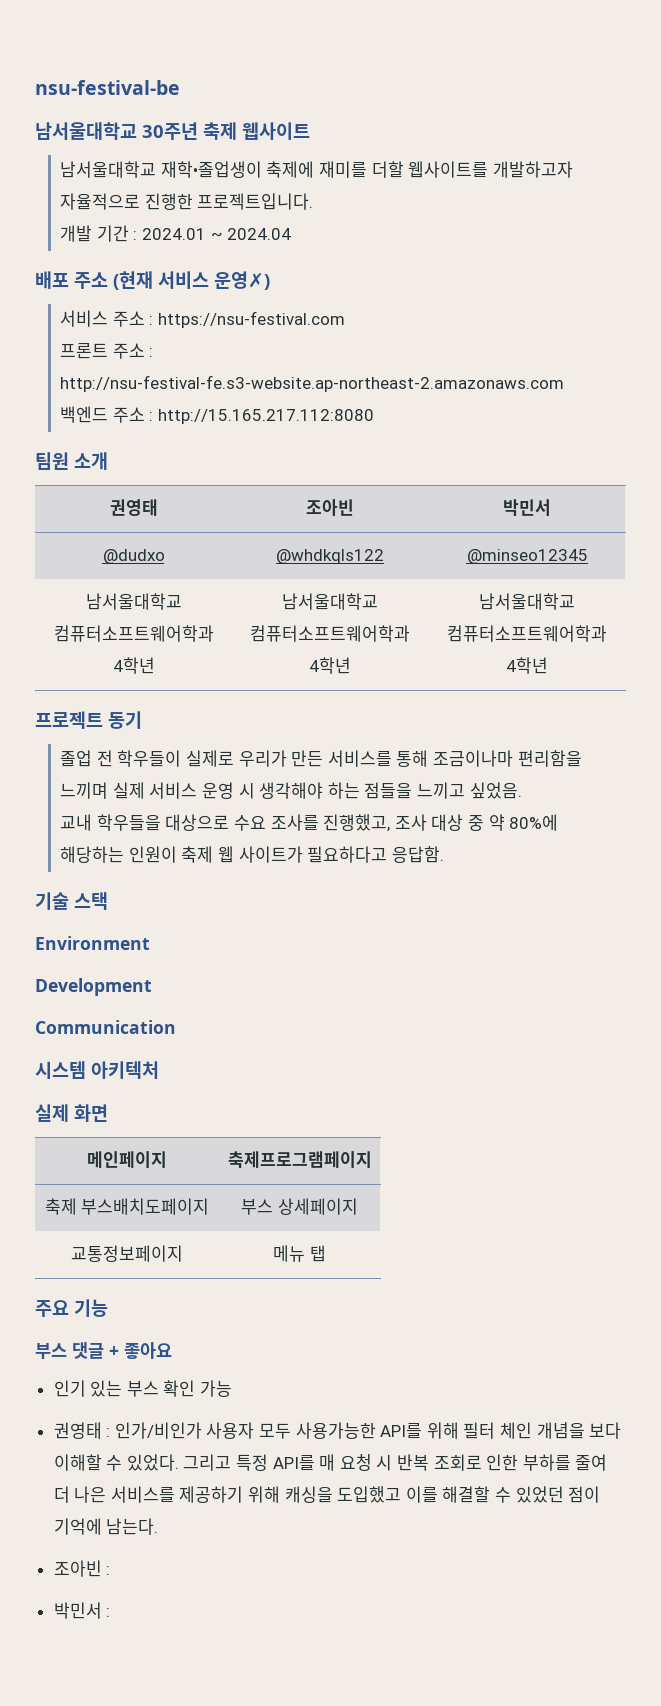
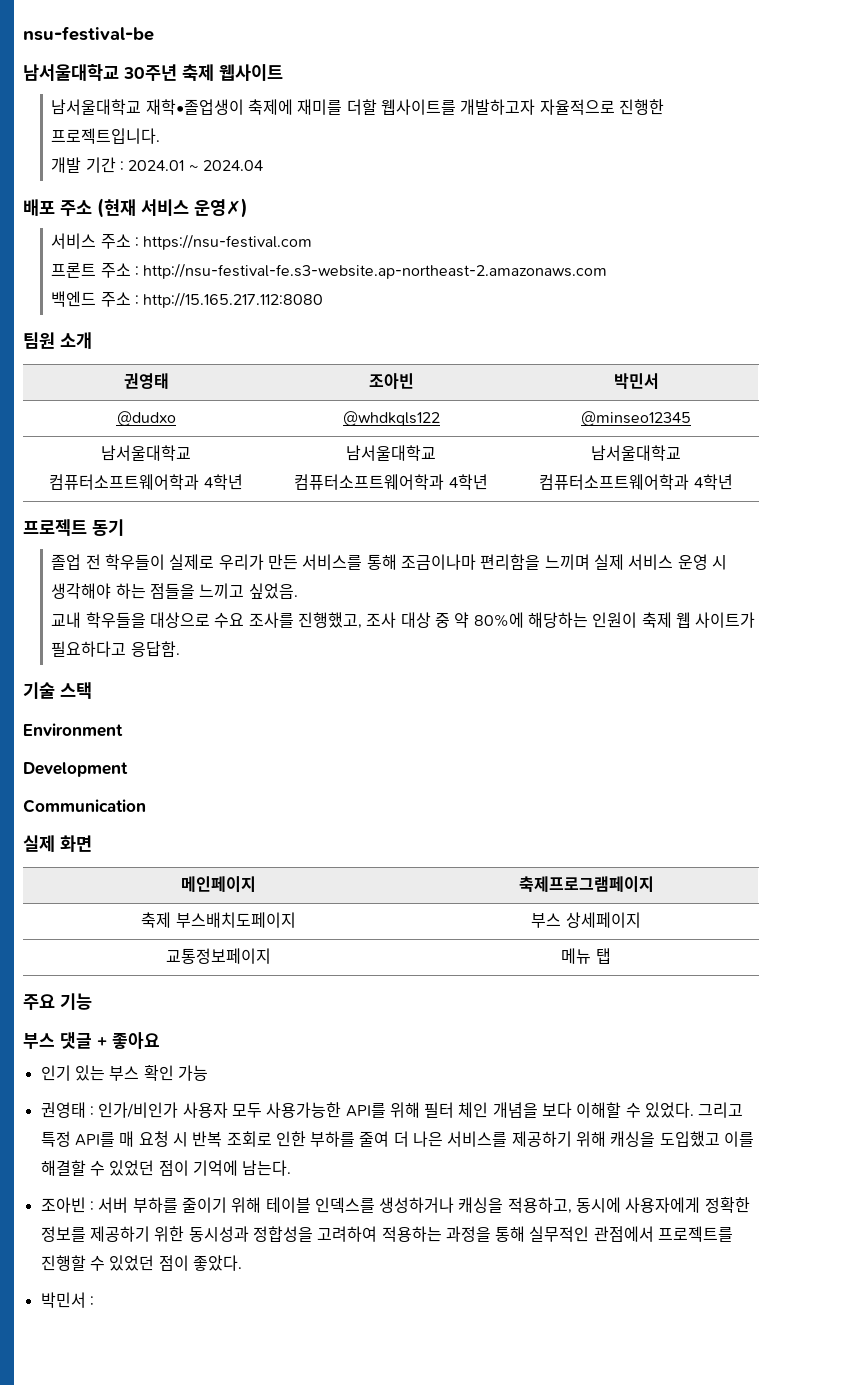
- 시스템 아키텍처
- 조아빈 :
+ 조아빈 : 서버 부하를 줄이기 위해 테이블 인덱스를 생성하거나 캐싱을 적용하고, 동시에 사용자에게 정확한 정보를 제공하기 위한 동시성과 정합성을 고려하여 적용하는 과정을 통해 실무적인 관점에서 프로젝트를 진행할 수 있었던 점이 좋았다.

